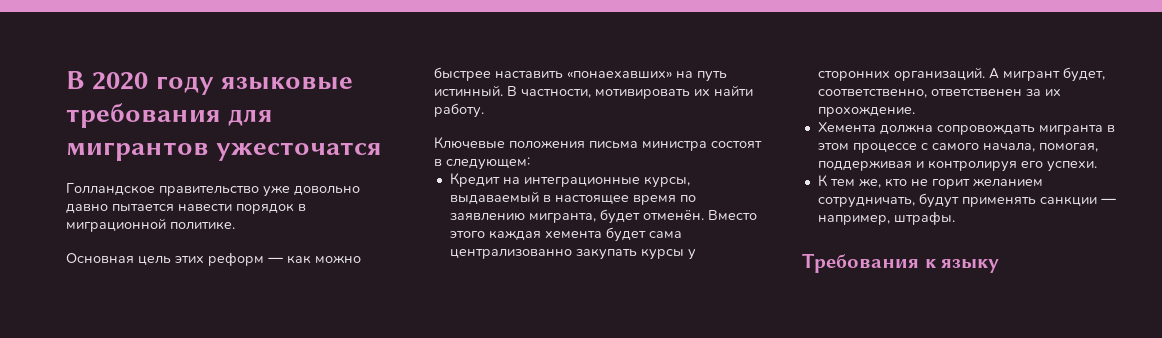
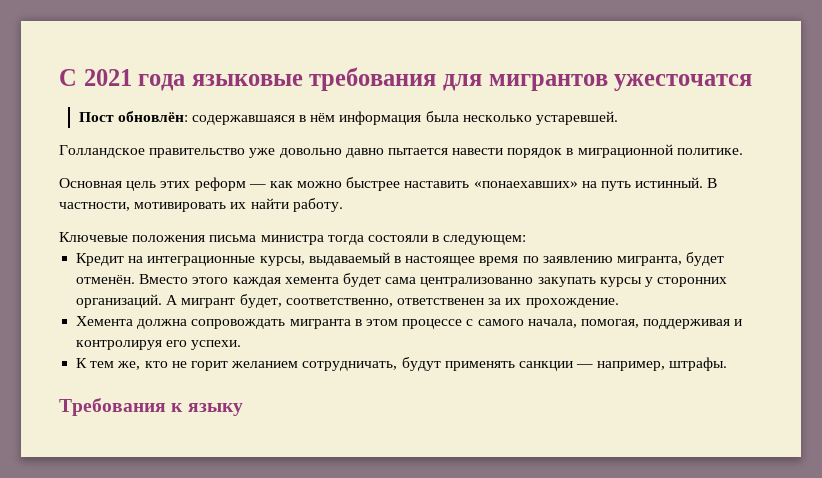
- В 2020 году языковые требования для мигрантов ужесточатся
+ С 2021 года языковые требования для мигрантов ужесточатся
+ Пост обновлён: содержавшаяся в нём информация была несколько устаревшей.
- Ключевые положения письма министра состоят в следующем:
+ Ключевые положения письма министра тогда состояли в следующем:

